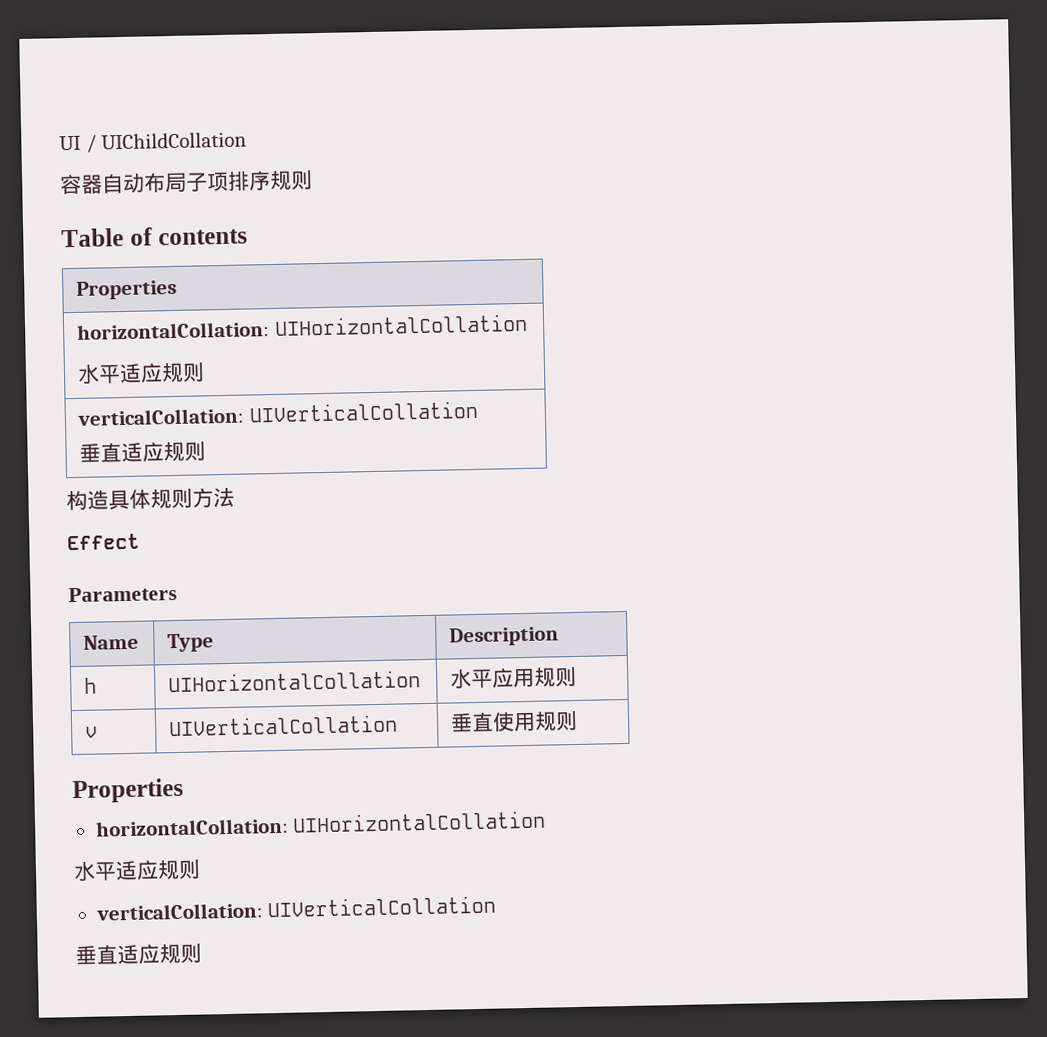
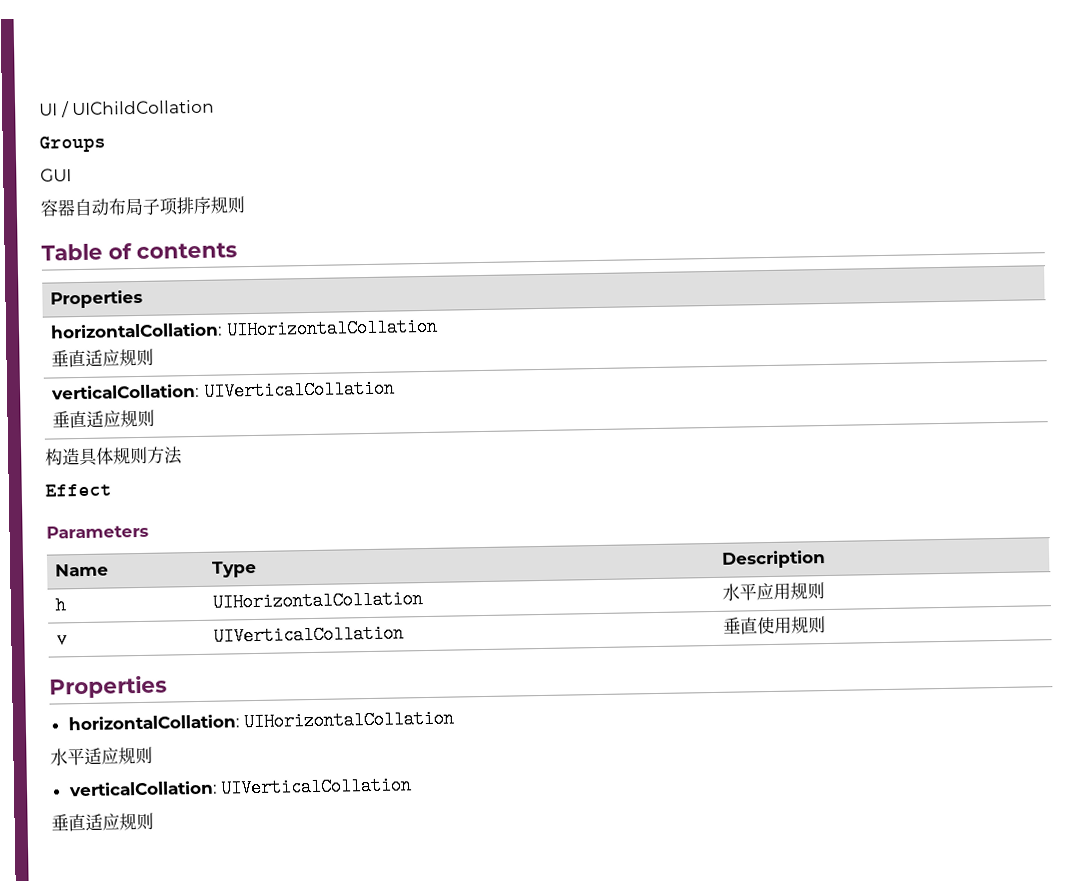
+ Groups
+ GUI
  Table of contents
  Properties
  horizontalCollation: UIHorizontalCollation
- 水平适应规则
+ 垂直适应规则

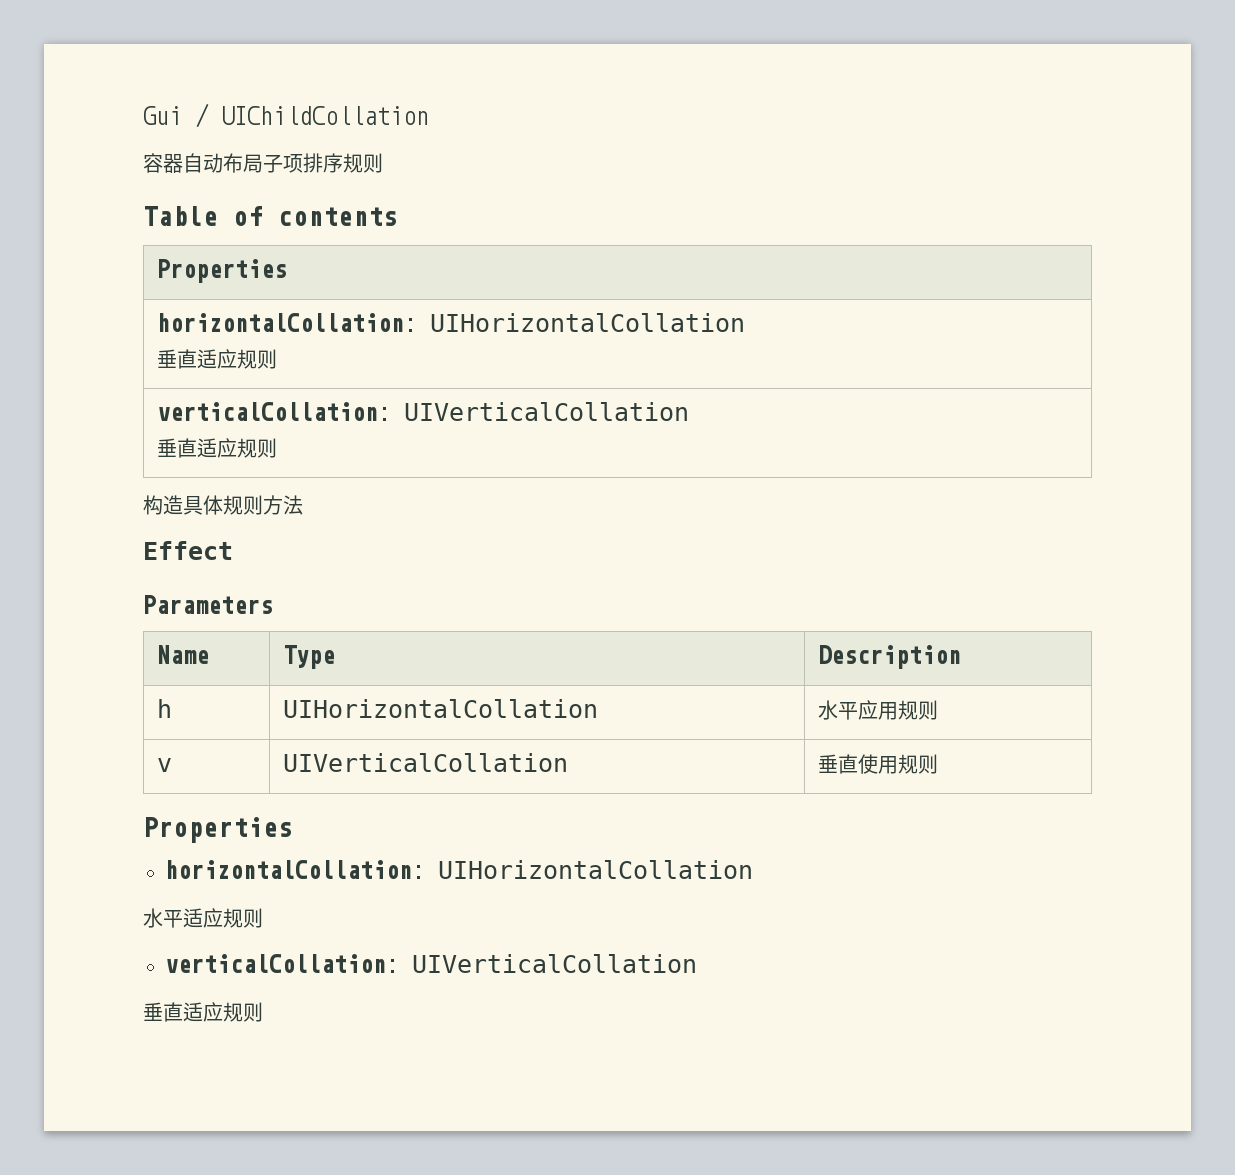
- UI / UIChildCollation
+ Gui / UIChildCollation
- Groups
- GUI

